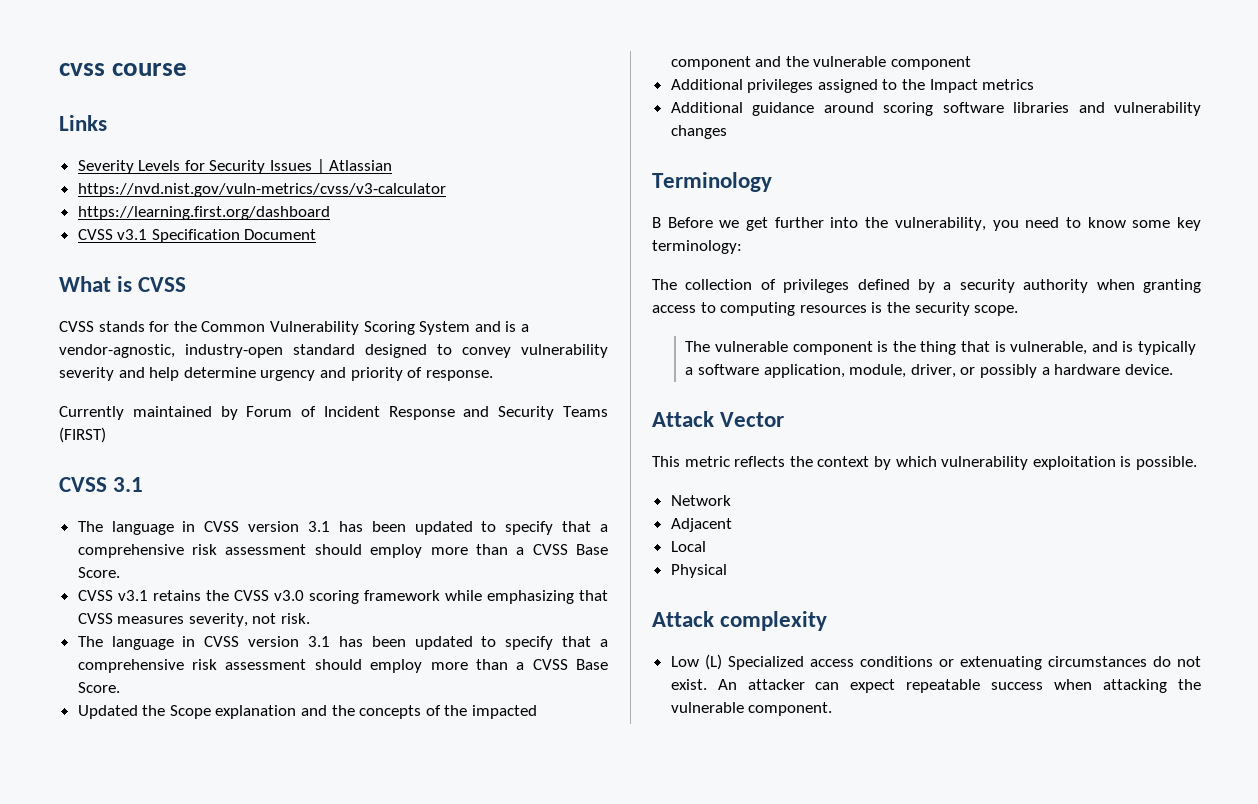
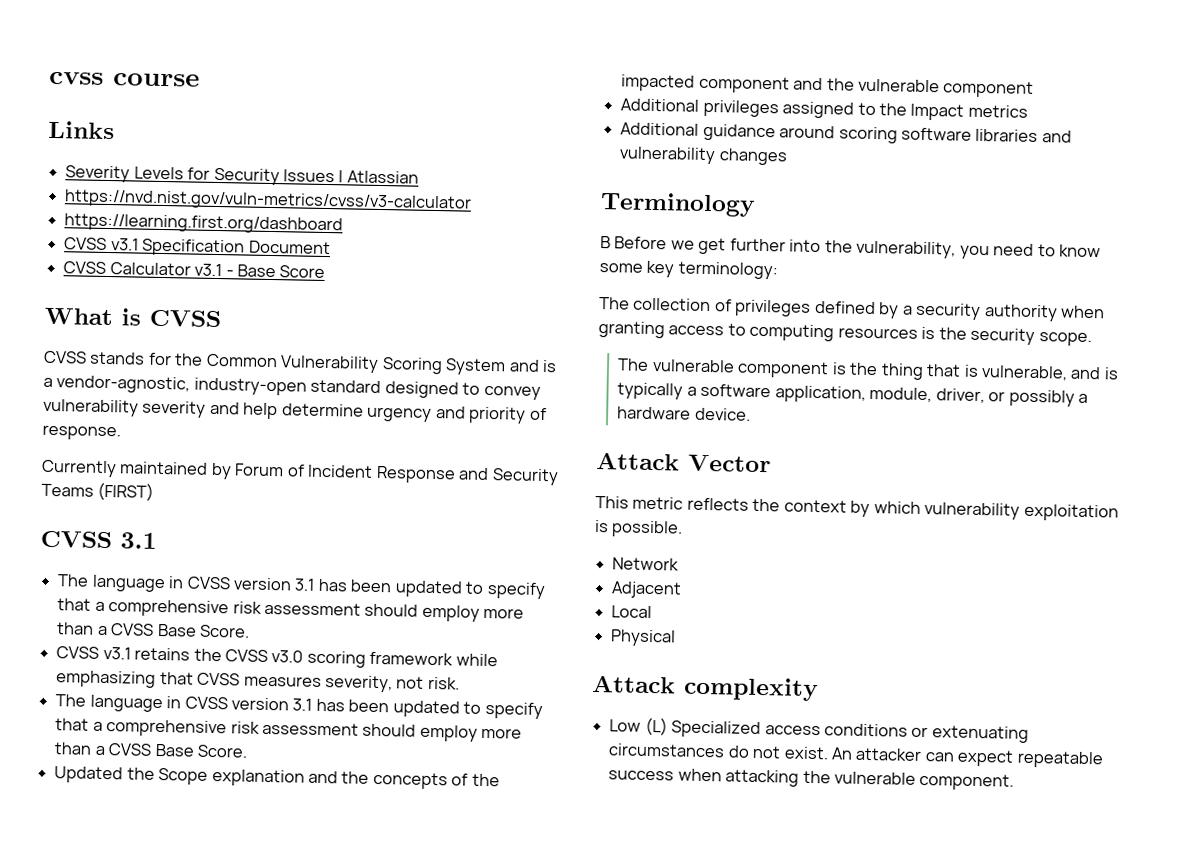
+ CVSS Calculator v3.1 - Base Score

